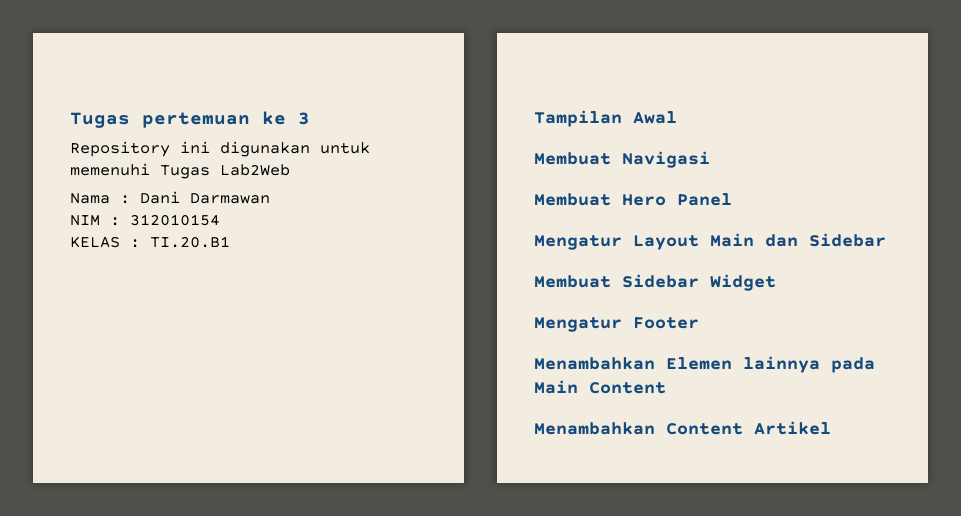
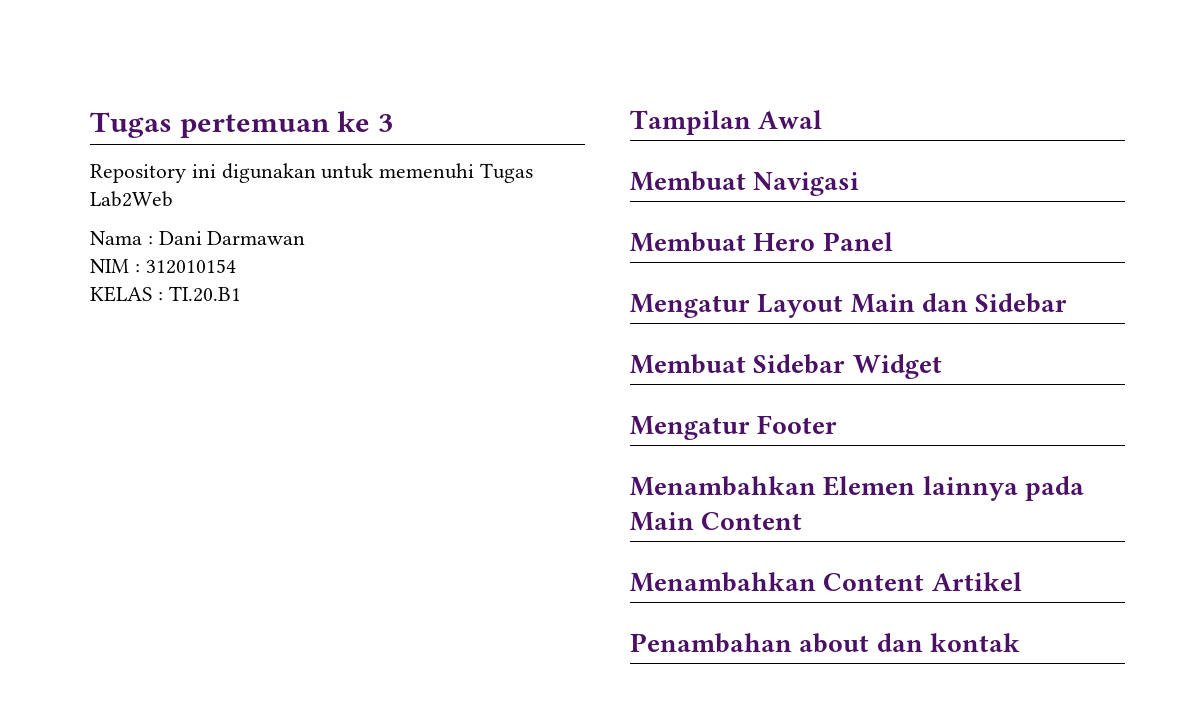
+ Penambahan about dan kontak

